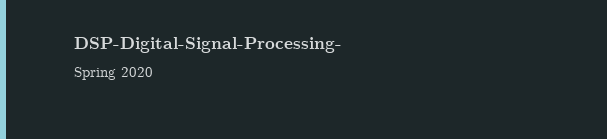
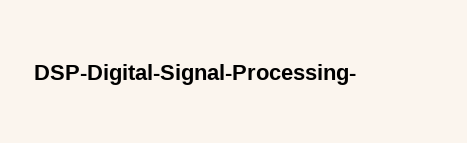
- Spring 2020

